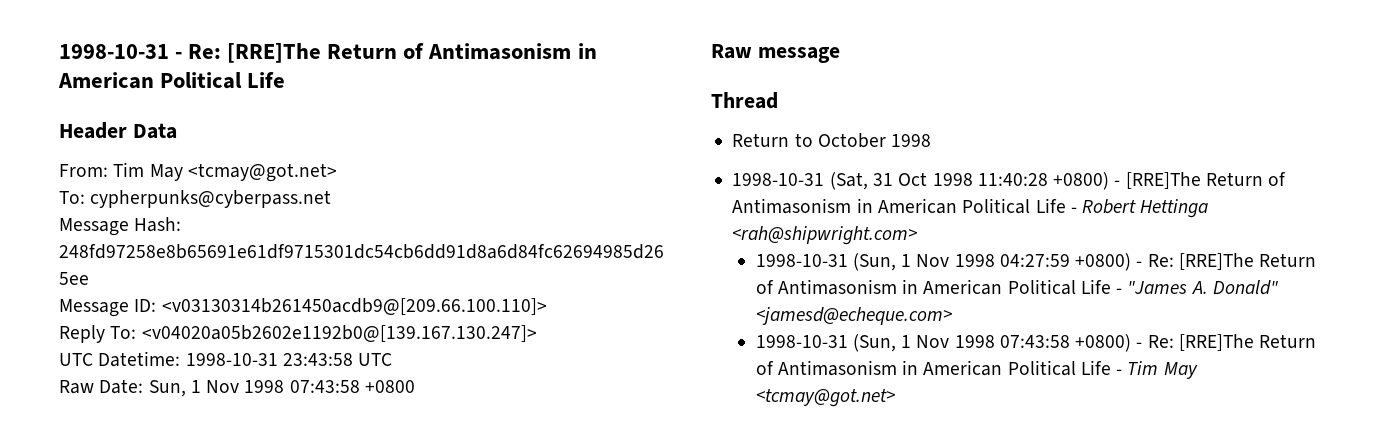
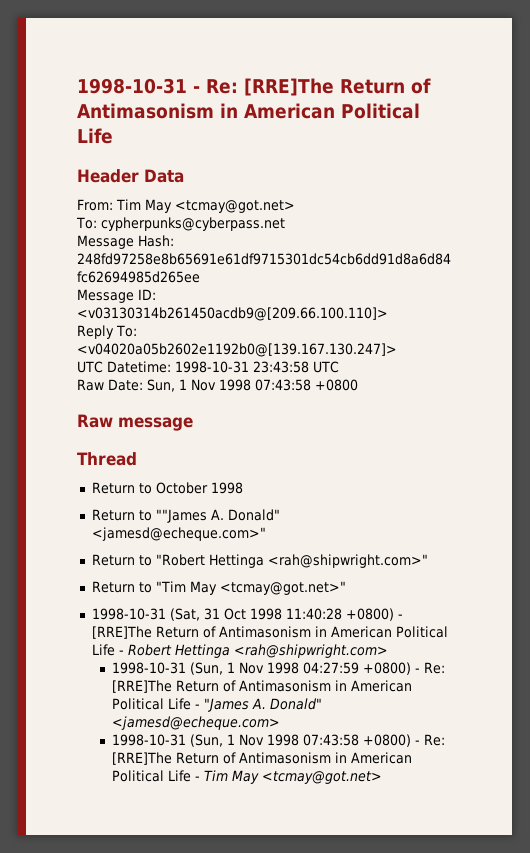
+ Return to ""James A. Donald" <jamesd@echeque.com>"
+ Return to "Robert Hettinga <rah@shipwright.com>"
+ Return to "Tim May <tcmay@got.net>"

